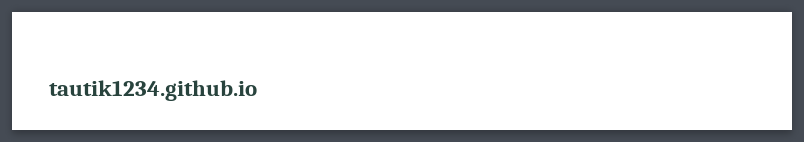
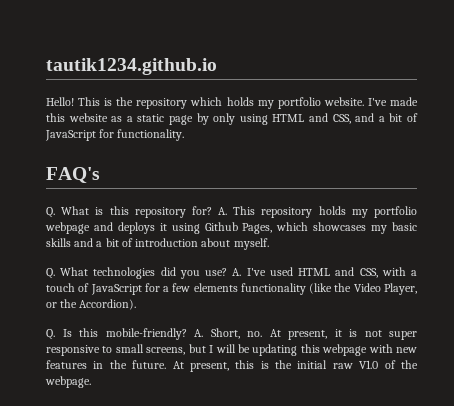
+ Hello! This is the repository which holds my portfolio website. I've made this website as a static page by only using HTML and CSS, and a bit of JavaScript for functionality.
+ FAQ's
+ Q. What is this repository for? A. This repository holds my portfolio webpage and deploys it using Github Pages, which showcases my basic skills and a bit of introduction about myself.
+ Q. What technologies did you use? A. I've used HTML and CSS, with a touch of JavaScript for a few elements functionality (like the Video Player, or the Accordion).
+ Q. Is this mobile-friendly? A. Short, no. At present, it is not super responsive to small screens, but I will be updating this webpage with new features in the future. At present, this is the initial raw V1.0 of the webpage.

